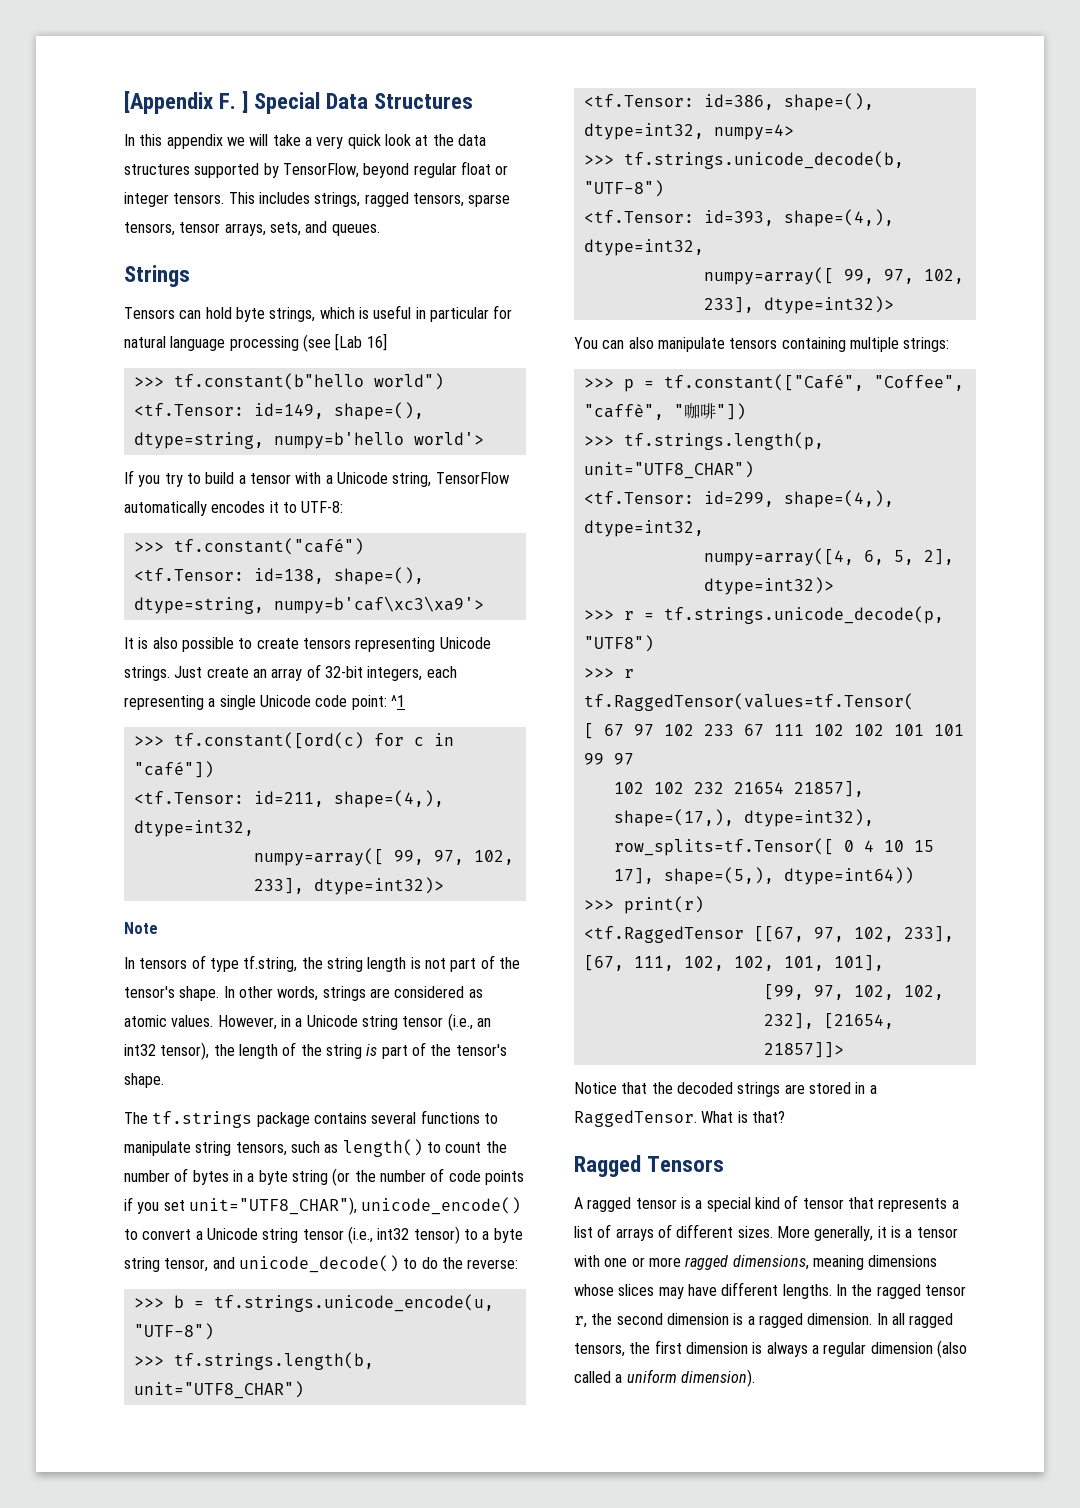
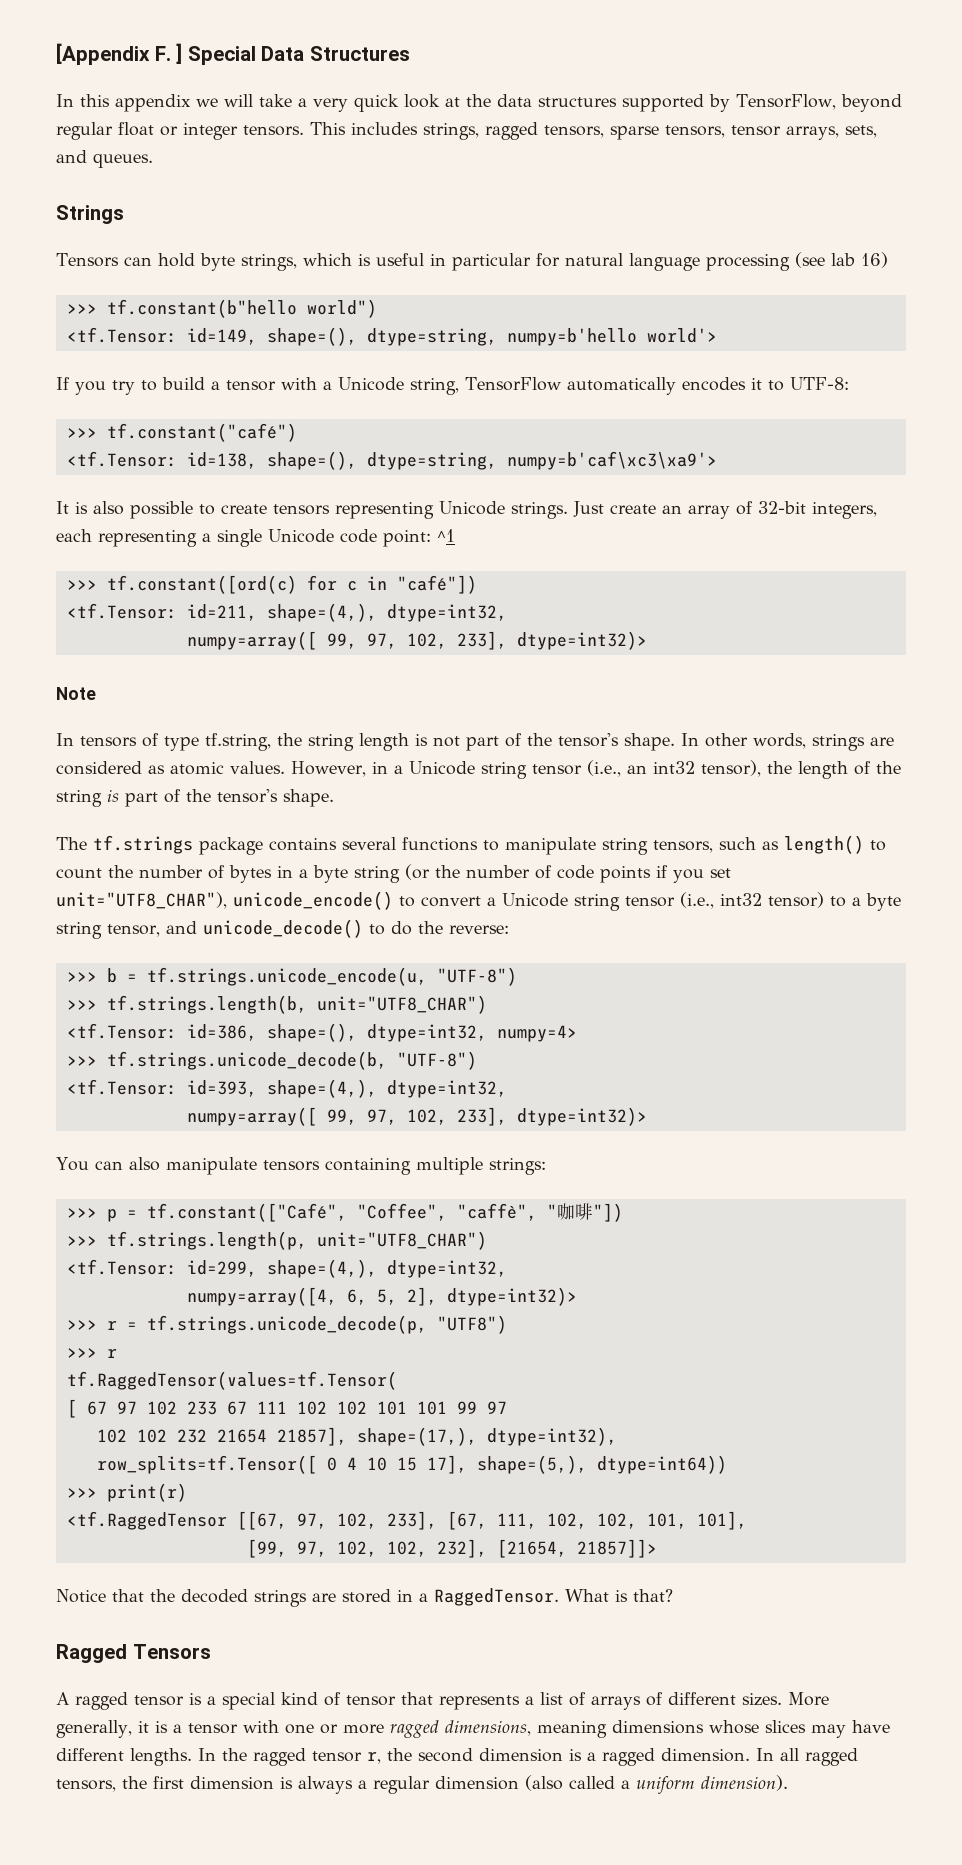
- Tensors can hold byte strings, which is useful in particular for natural language processing (see [Lab 16]
+ Tensors can hold byte strings, which is useful in particular for natural language processing (see lab 16)

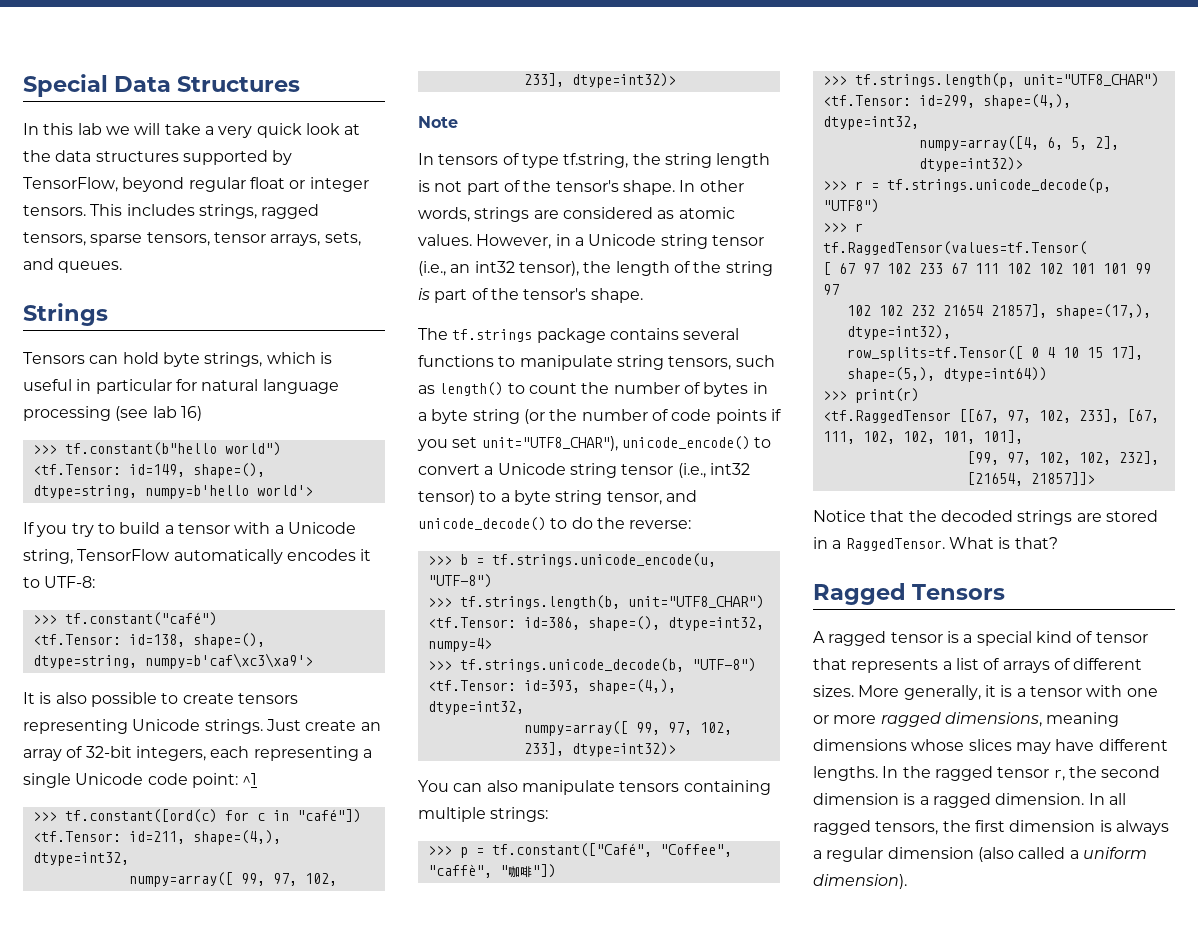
- [Appendix F. ] Special Data Structures
+ Special Data Structures
- In this appendix we will take a very quick look at the data structures supported by TensorFlow, beyond regular float or integer tensors.
+ In this lab we will take a very quick look at the data structures supported by TensorFlow, beyond regular float or integer tensors.

